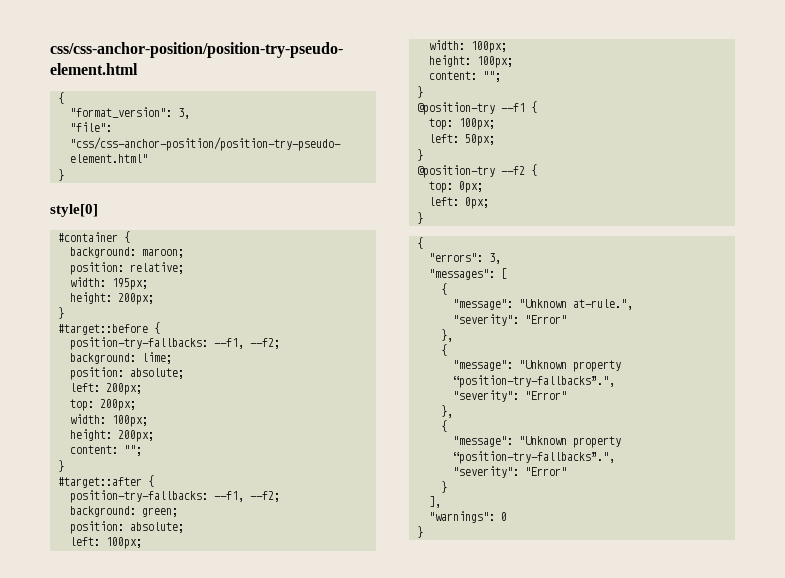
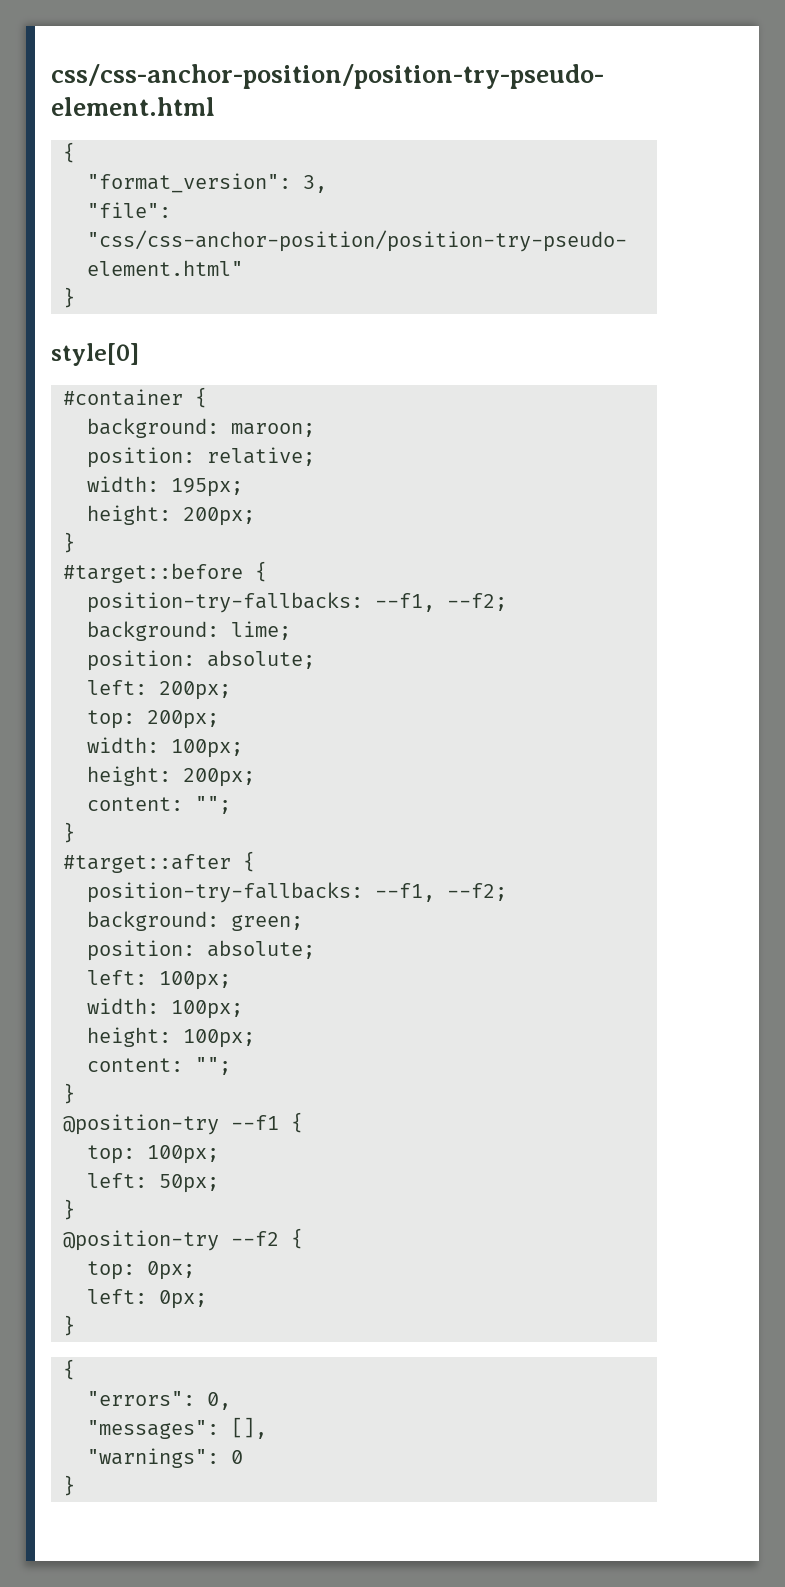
- "errors": 3,
+ "errors": 0,
- "messages": [
- {
- "message": "Unknown at-rule.",
- "severity": "Error"
- },
- {
- "message": "Unknown property “position-try-fallbacks”.",
- "severity": "Error"
- },
- {
- "message": "Unknown property “position-try-fallbacks”.",
- "severity": "Error"
- }
- ],
+ "messages": [],

